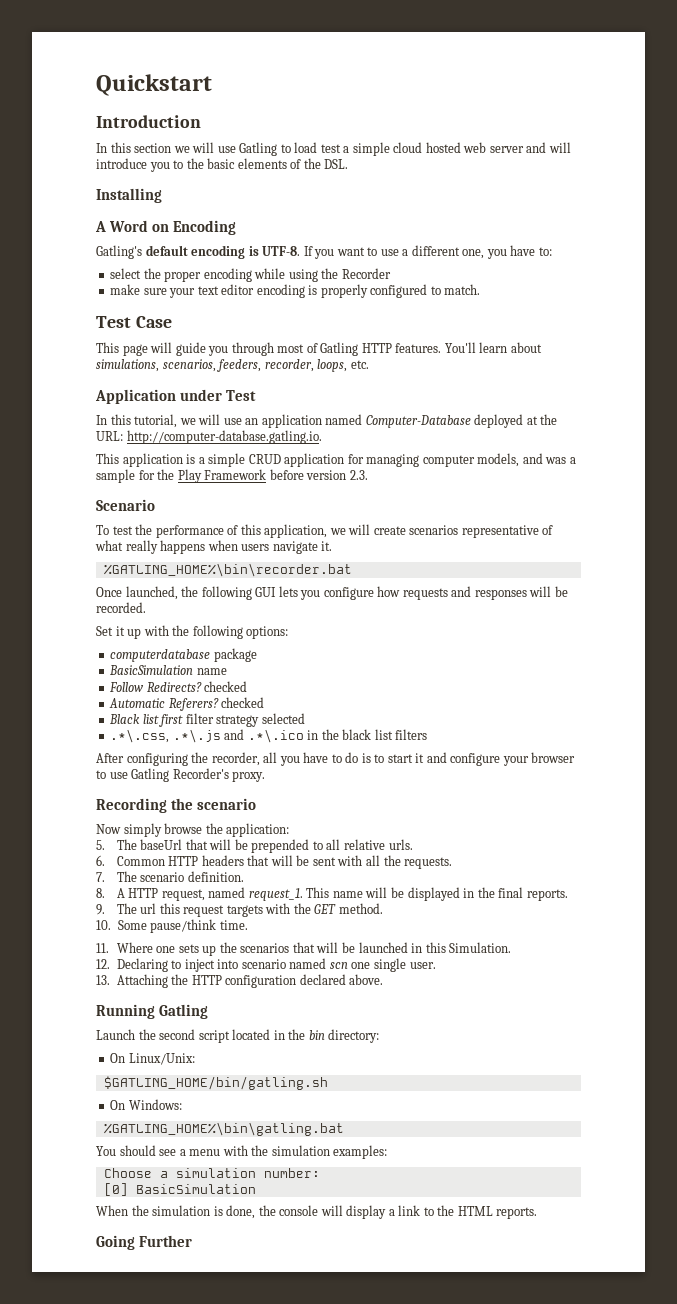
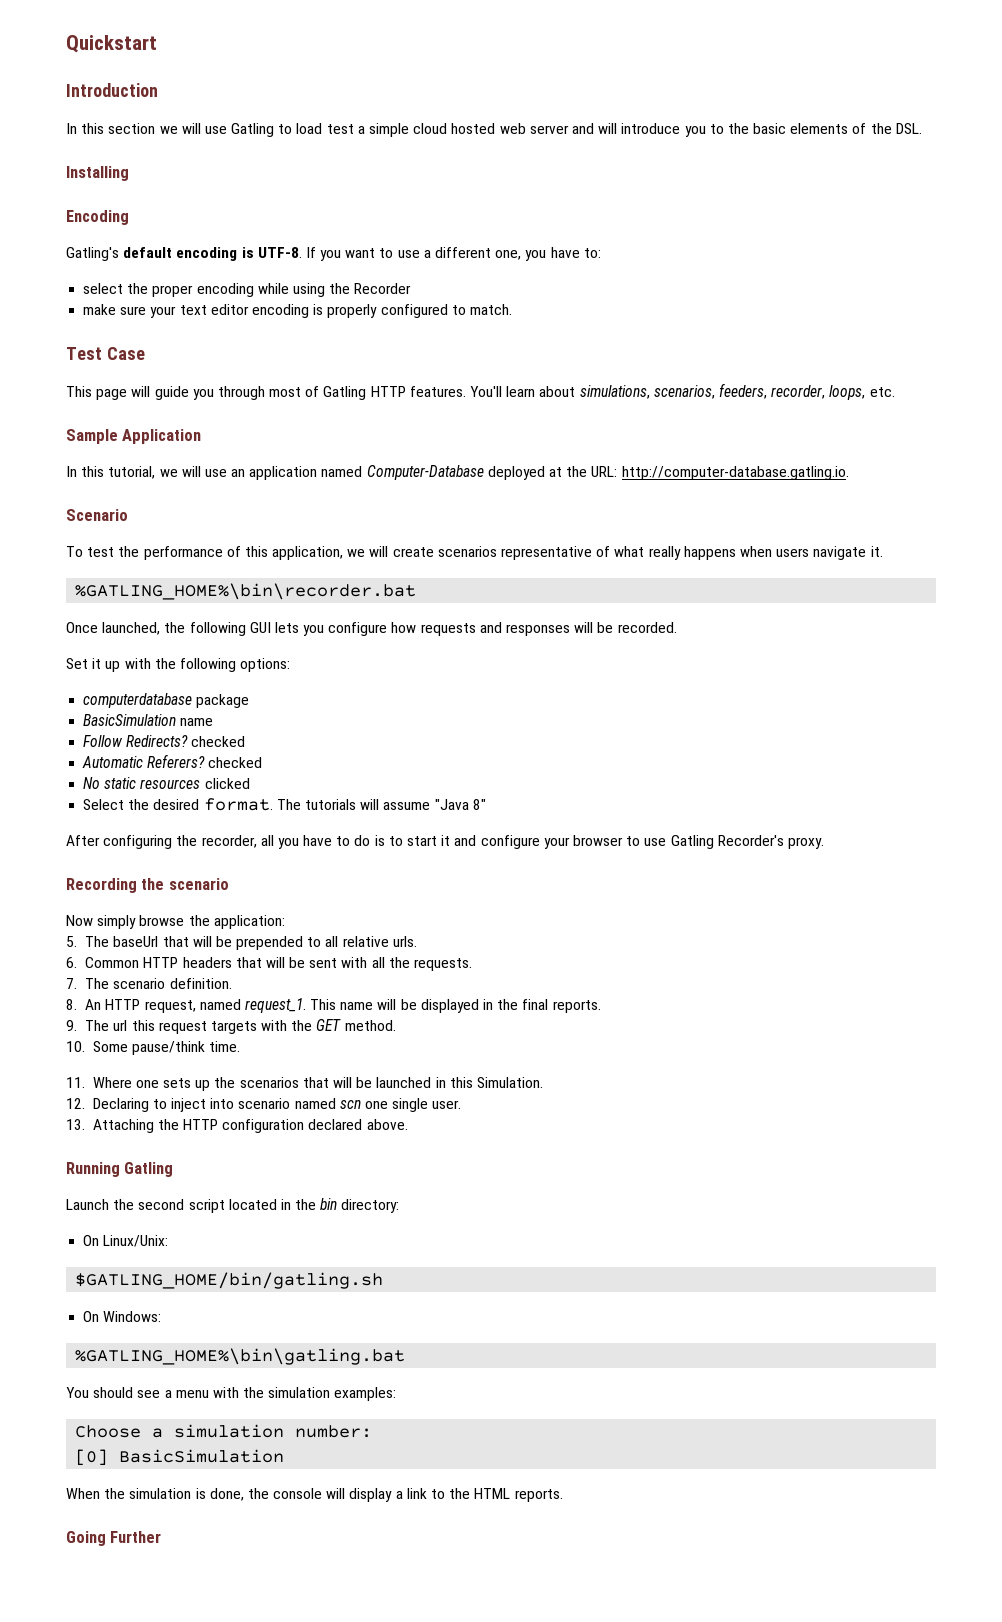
- A Word on Encoding
+ Encoding
- Application under Test
+ Sample Application
- This application is a simple CRUD application for managing computer models, and was a sample for the Play Framework before version 2.3.
- Black list first filter strategy selected
- .*\.css, .*\.js and .*\.ico in the black list filters
+ No static resources clicked
+ Select the desired format. The tutorials will assume "Java 8"
- 8. A HTTP request, named request_1.
+ 8. An HTTP request, named request_1.

